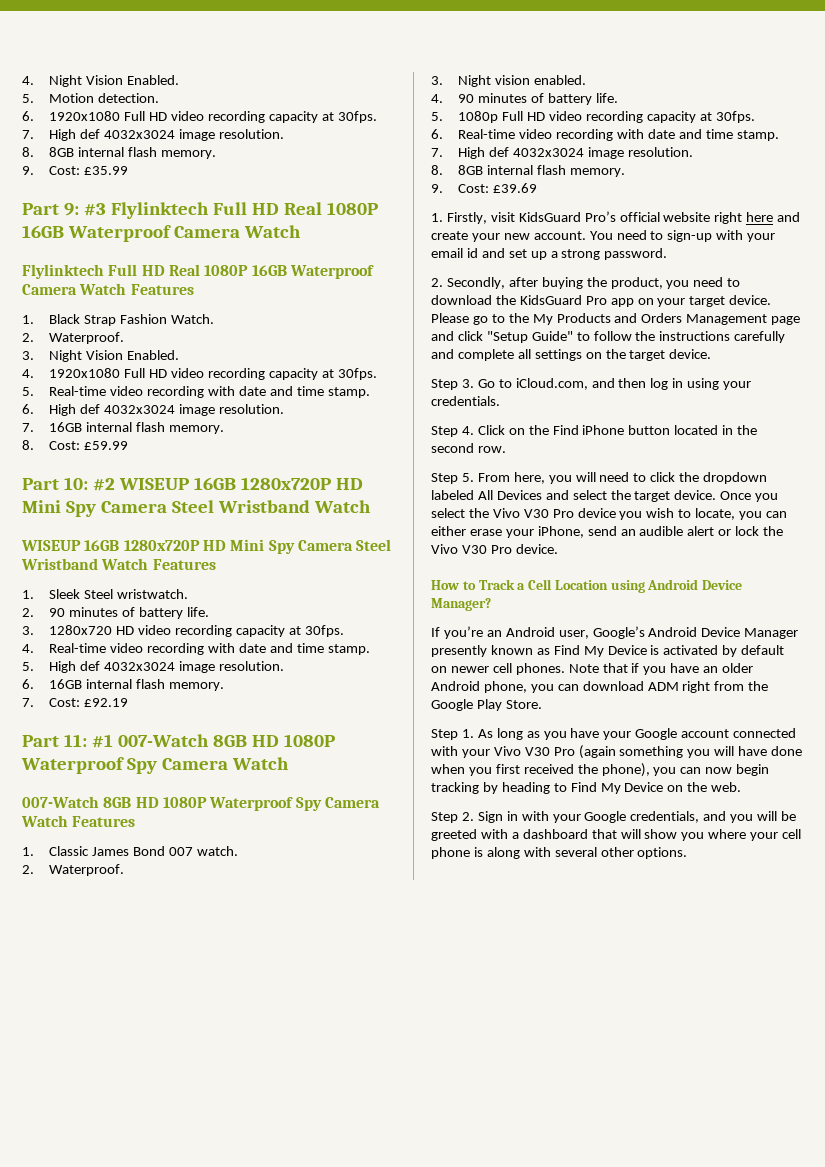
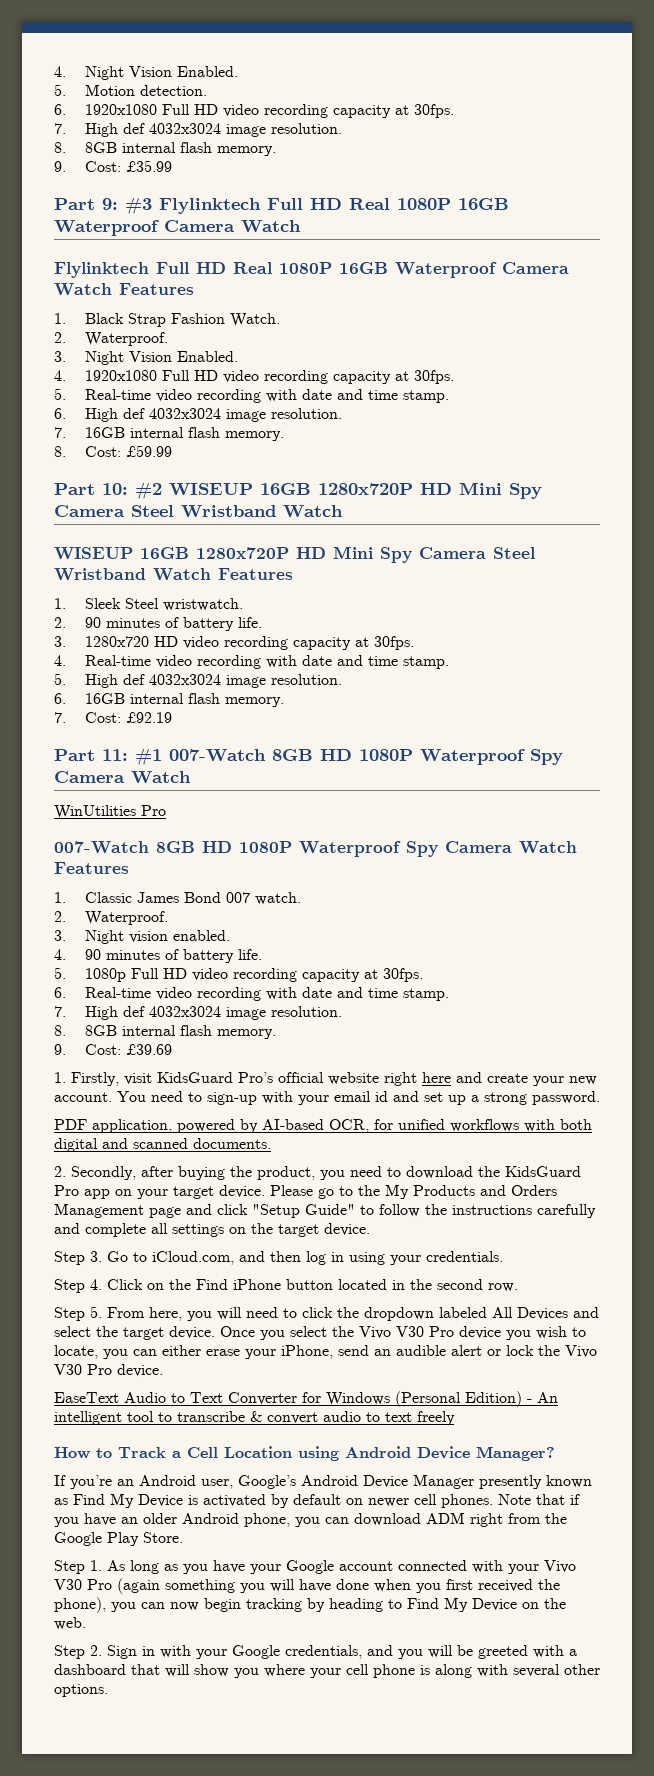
+ WinUtilities Pro
+ PDF application, powered by AI-based OCR, for unified workflows with both digital and scanned documents.
+ EaseText Audio to Text Converter for Windows (Personal Edition) - An intelligent tool to transcribe & convert audio to text freely

